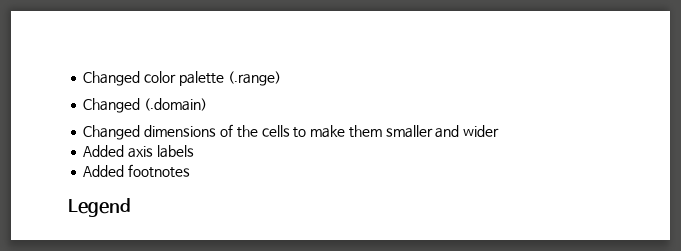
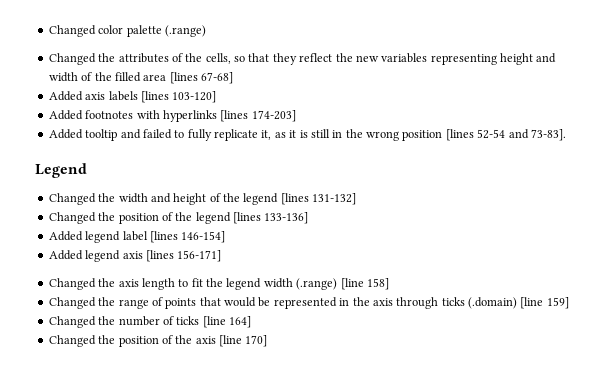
- Changed (.domain)
- Changed dimensions of the cells to make them smaller and wider
+ Changed the attributes of the cells, so that they reflect the new variables representing height and width of the filled area [lines 67-68]
- Added axis labels
+ Added axis labels [lines 103-120]
- Added footnotes
+ Added footnotes with hyperlinks [lines 174-203]
+ Added tooltip and failed to fully replicate it, as it is still in the wrong position [lines 52-54 and 73-83].
  Legend
+ Changed the width and height of the legend [lines 131-132]
+ Changed the position of the legend [lines 133-136]
+ Added legend label [lines 146-154]
+ Added legend axis [lines 156-171]
+ Changed the axis length to fit the legend width (.range) [line 158]
+ Changed the range of points that would be represented in the axis through ticks (.domain) [line 159]
+ Changed the number of ticks [line 164]
+ Changed the position of the axis [line 170]

